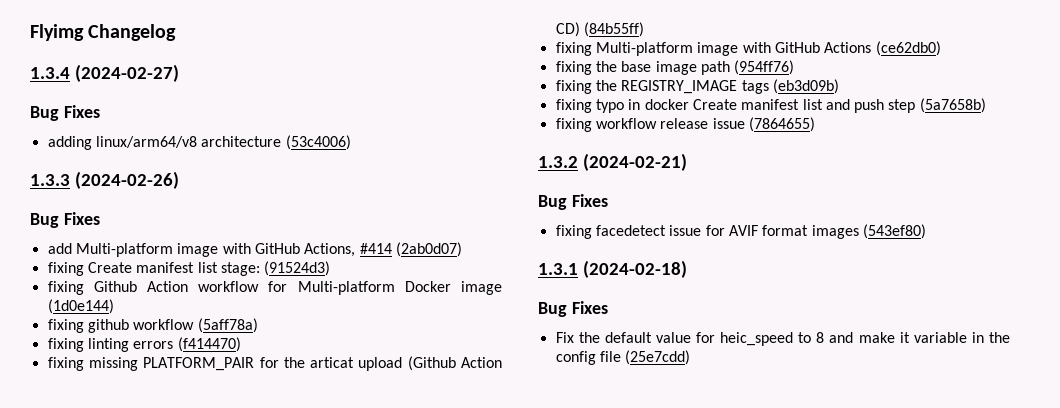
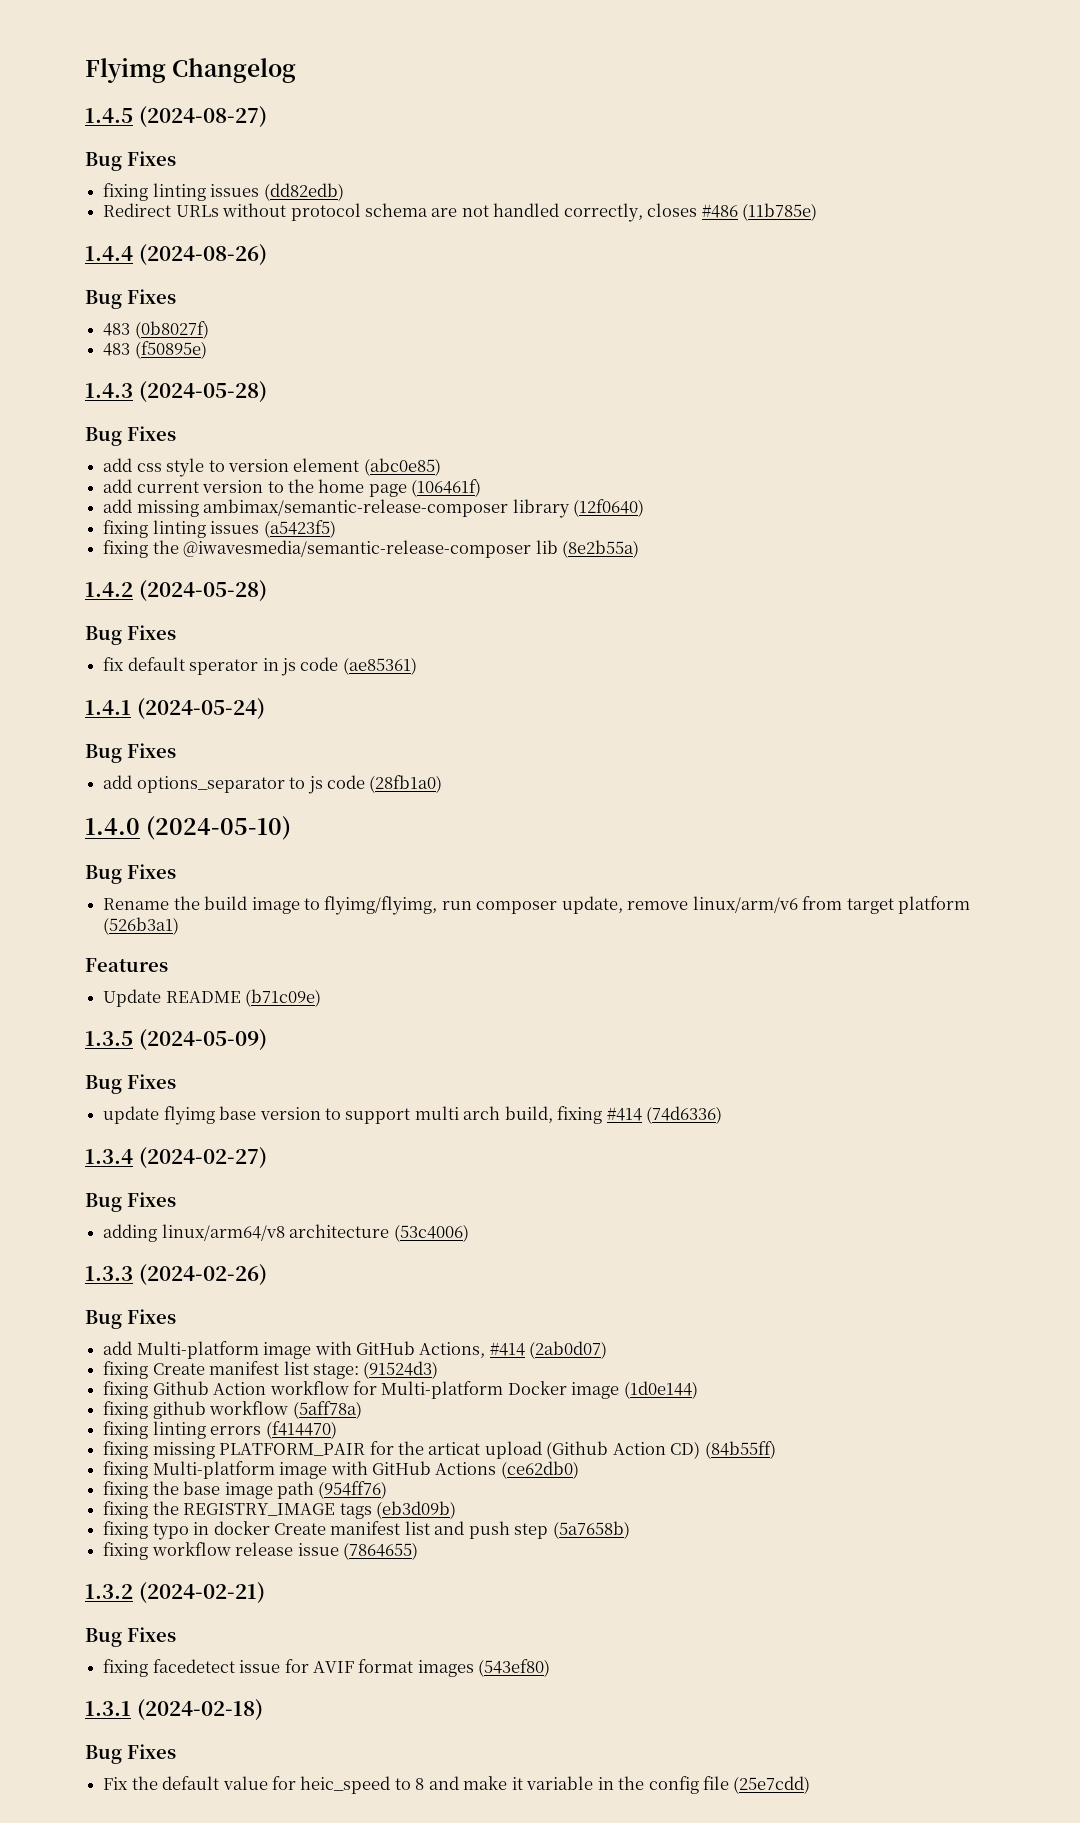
+ 1.4.5 (2024-08-27)
+ Bug Fixes
+ fixing linting issues (dd82edb)
+ Redirect URLs without protocol schema are not handled correctly, closes #486 (11b785e)
+ 1.4.4 (2024-08-26)
+ Bug Fixes
+ 483 (0b8027f)
+ 483 (f50895e)
+ 1.4.3 (2024-05-28)
+ Bug Fixes
+ add css style to version element (abc0e85)
+ add current version to the home page (106461f)
+ add missing ambimax/semantic-release-composer library (12f0640)
+ fixing linting issues (a5423f5)
+ fixing the @iwavesmedia/semantic-release-composer lib (8e2b55a)
+ 1.4.2 (2024-05-28)
+ Bug Fixes
+ fix default sperator in js code (ae85361)
+ 1.4.1 (2024-05-24)
+ Bug Fixes
+ add options_separator to js code (28fb1a0)
+ 1.4.0 (2024-05-10)
+ Bug Fixes
+ Rename the build image to flyimg/flyimg, run composer update, remove linux/arm/v6 from target platform (526b3a1)
+ Features
+ Update README (b71c09e)
+ 1.3.5 (2024-05-09)
+ Bug Fixes
+ update flyimg base version to support multi arch build, fixing #414 (74d6336)

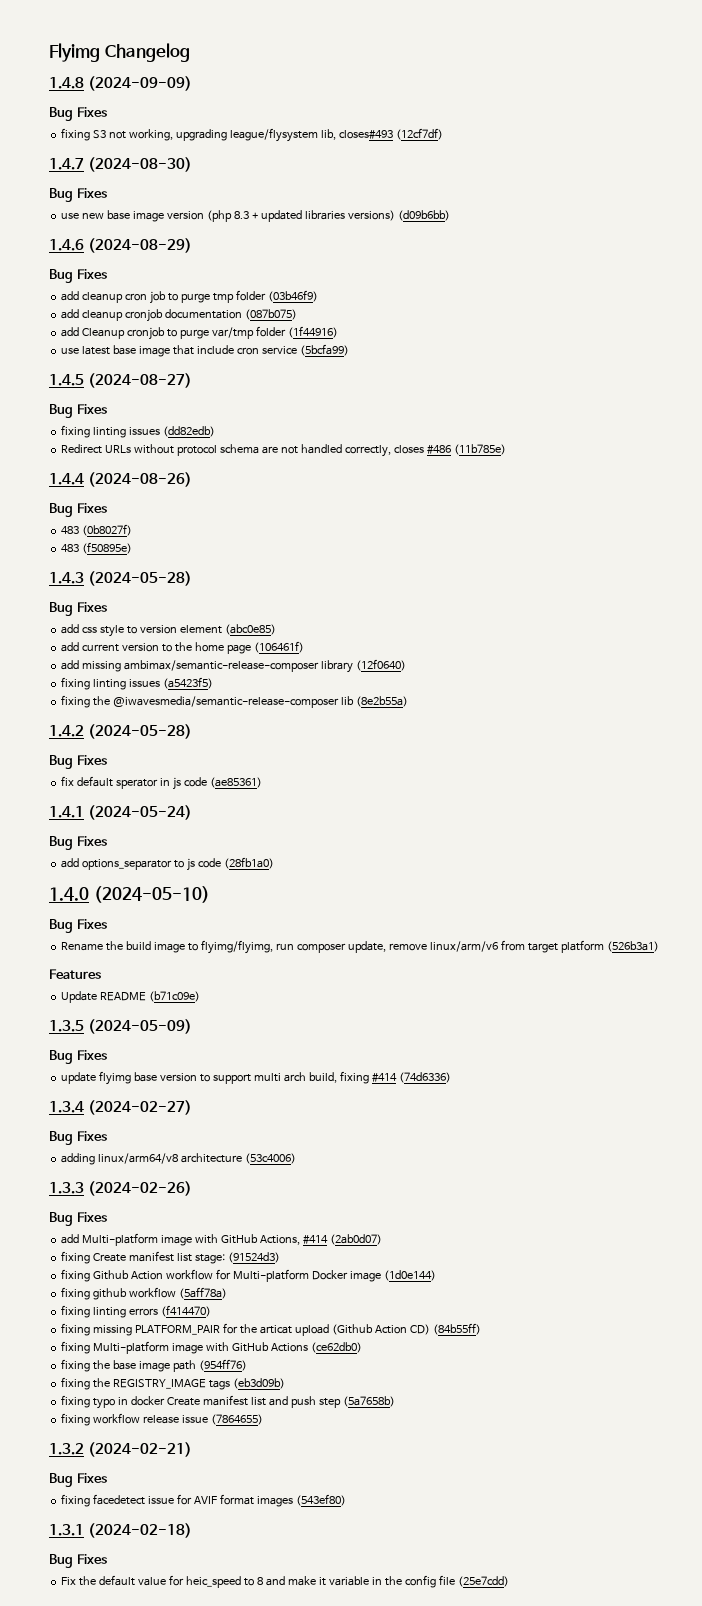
+ 1.4.8 (2024-09-09)
+ Bug Fixes
+ fixing S3 not working, upgrading league/flysystem lib, closes#493 (12cf7df)
+ 1.4.7 (2024-08-30)
+ Bug Fixes
+ use new base image version (php 8.3 + updated libraries versions) (d09b6bb)
+ 1.4.6 (2024-08-29)
+ Bug Fixes
+ add cleanup cron job to purge tmp folder (03b46f9)
+ add cleanup cronjob documentation (087b075)
+ add Cleanup cronjob to purge var/tmp folder (1f44916)
+ use latest base image that include cron service (5bcfa99)

